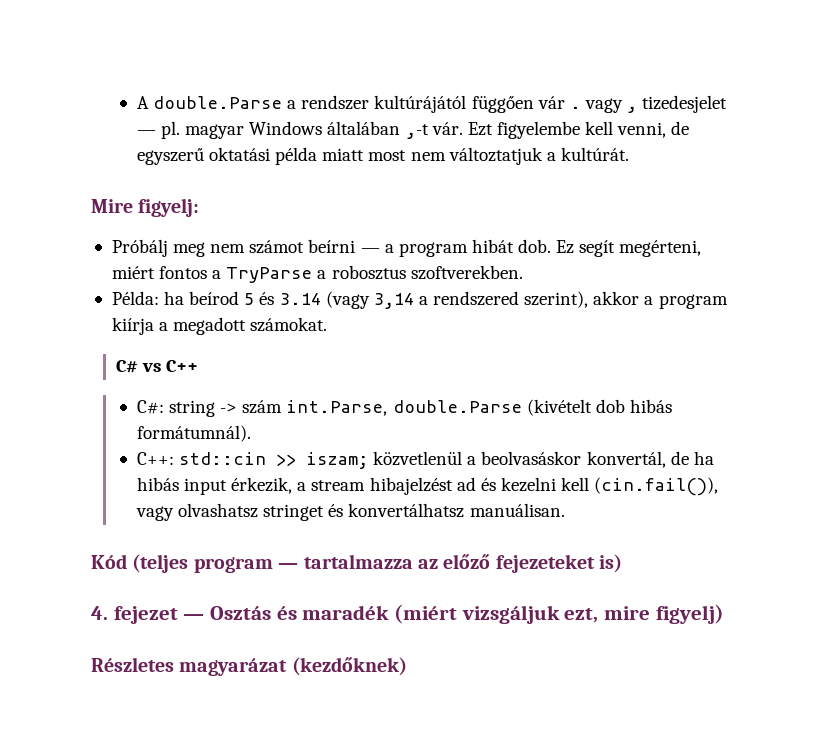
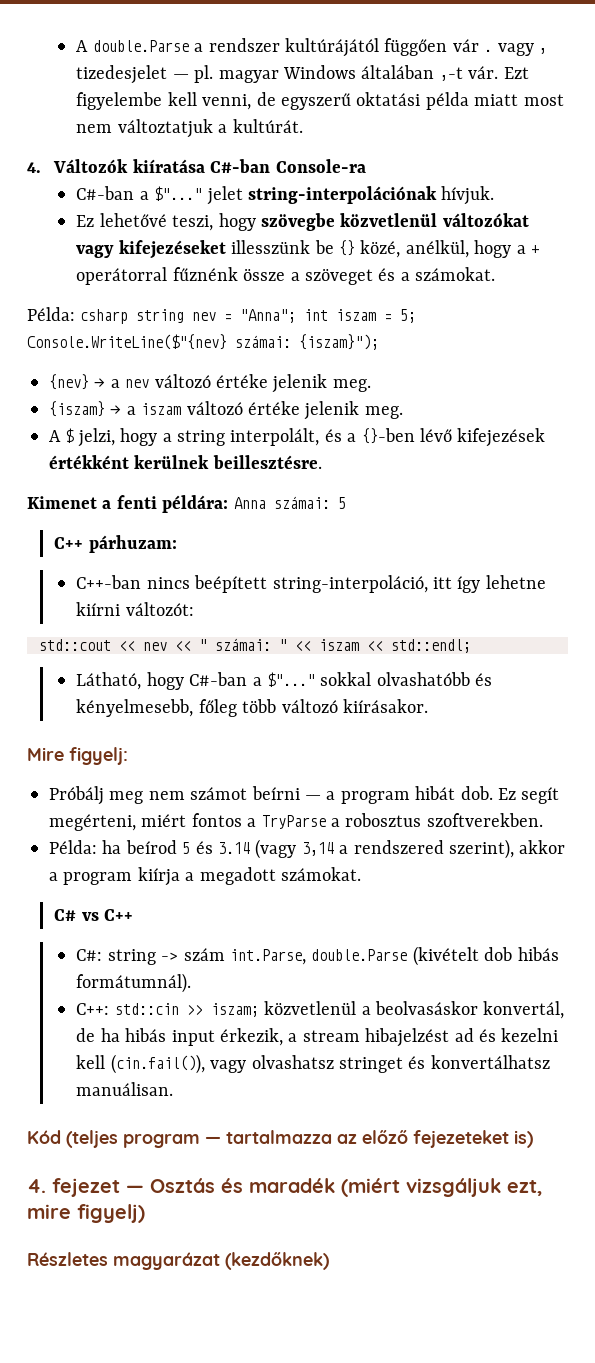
+ 4. Változók kiíratása C#-ban Console-ra
+ C#-ban a $"..." jelet string-interpolációnak hívjuk.
+ Ez lehetővé teszi, hogy szövegbe közvetlenül változókat vagy kifejezéseket illesszünk be {} közé, anélkül, hogy a + operátorral fűznénk össze a szöveget és a számokat.
+ Példa: csharp string nev = "Anna"; int iszam = 5; Console.WriteLine($"{nev} számai: {iszam}");
+ {nev} → a nev változó értéke jelenik meg.
+ {iszam} → a iszam változó értéke jelenik meg.
+ A $ jelzi, hogy a string interpolált, és a {}-ben lévő kifejezések értékként kerülnek beillesztésre.
+ Kimenet a fenti példára: Anna számai: 5
+ C++ párhuzam:
+ C++-ban nincs beépített string-interpoláció, itt így lehetne kiírni változót:
+ std::cout << nev << " számai: " << iszam << std::endl;
+ Látható, hogy C#-ban a $"..." sokkal olvashatóbb és kényelmesebb, főleg több változó kiírásakor.

